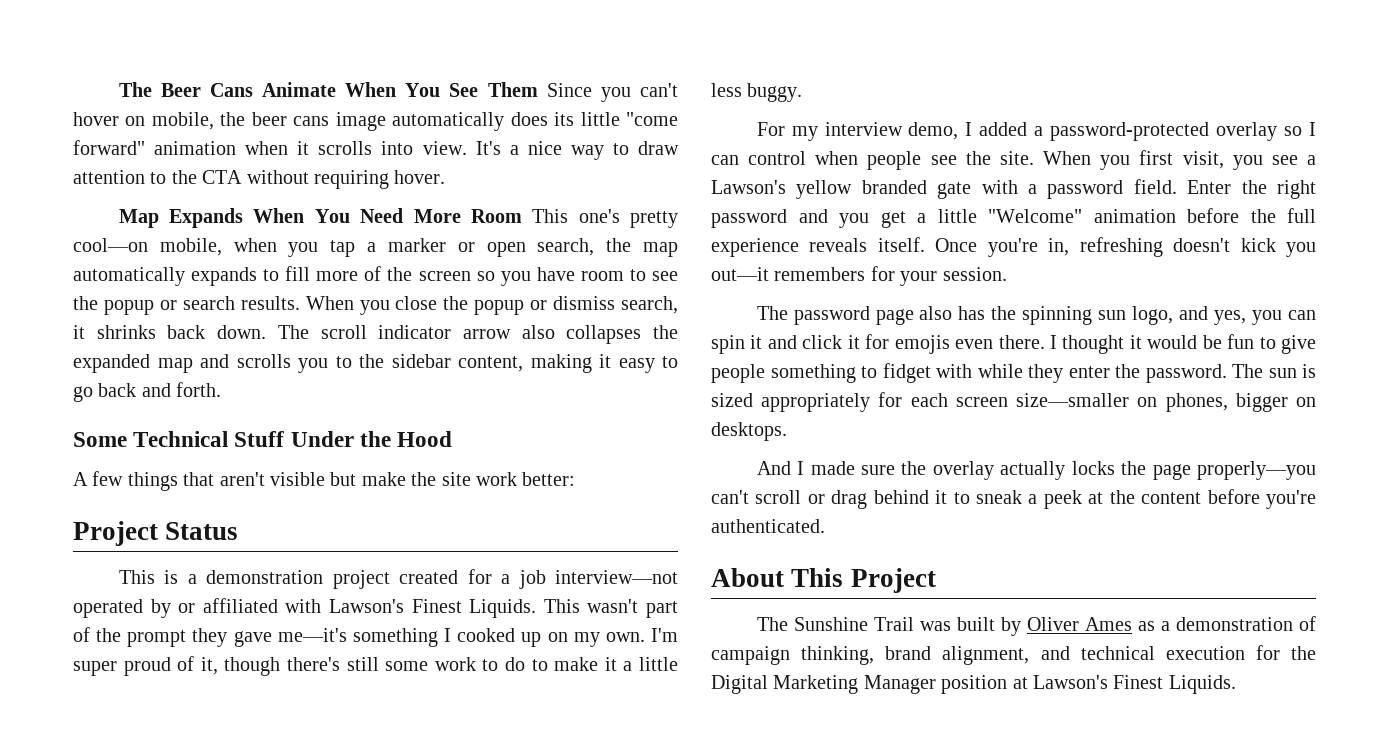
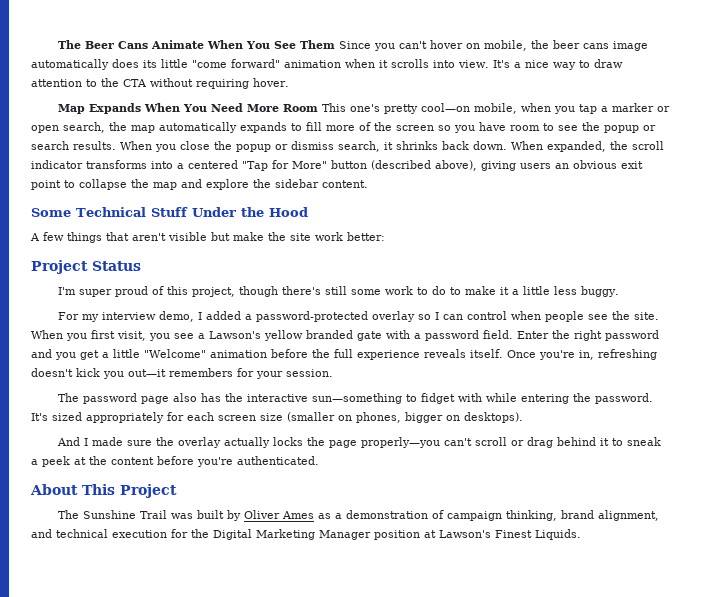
- The scroll indicator arrow also collapses the expanded map and scrolls you to the sidebar content, making it easy to go back and forth.
+ When expanded, the scroll indicator transforms into a centered "Tap for More" button (described above), giving users an obvious exit point to collapse the map and explore the sidebar content.
- This is a demonstration project created for a job interview—not operated by or affiliated with Lawson's Finest Liquids. This wasn't part of the prompt they gave me—it's something I cooked up on my own. I'm super proud of it, though there's still some work to do to make it a little less buggy.
+ I'm super proud of this project, though there's still some work to do to make it a little less buggy.
- The password page also has the spinning sun logo, and yes, you can spin it and click it for emojis even there. I thought it would be fun to give people something to fidget with while they enter the password. The sun is sized appropriately for each screen size—smaller on phones, bigger on desktops.
+ The password page also has the interactive sun—something to fidget with while entering the password. It's sized appropriately for each screen size (smaller on phones, bigger on desktops).

